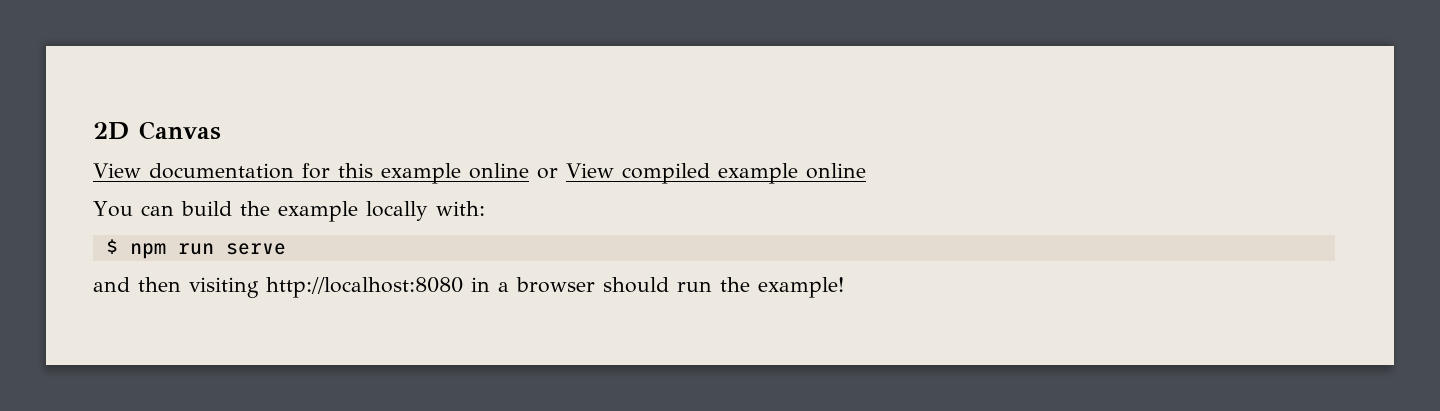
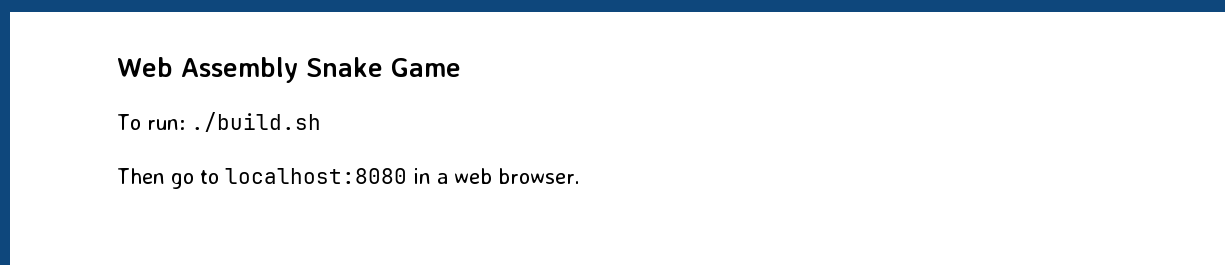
- 2D Canvas
- View documentation for this example online or View compiled example online
- You can build the example locally with:
- $ npm run serve
- and then visiting http://localhost:8080 in a browser should run the example!
+ Web Assembly Snake Game
+ To run: ./build.sh
+ Then go to localhost:8080 in a web browser.

